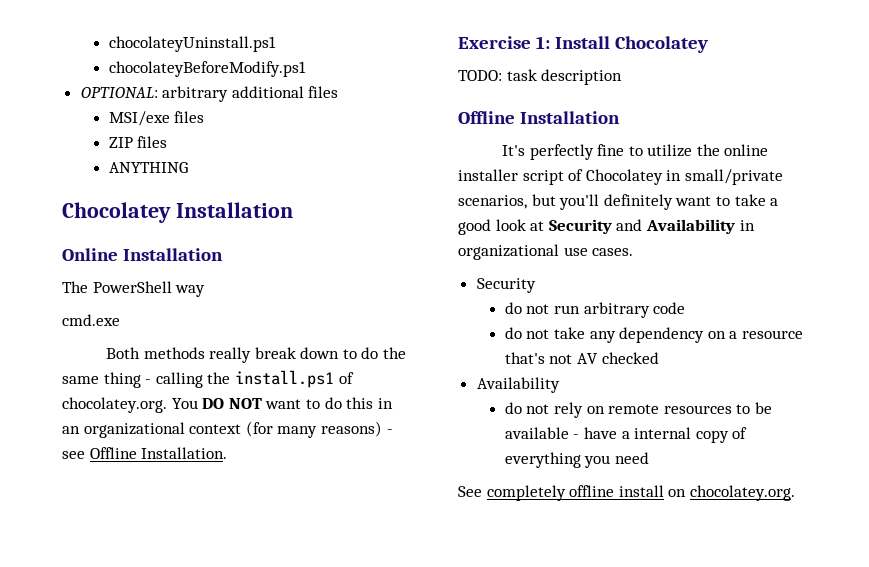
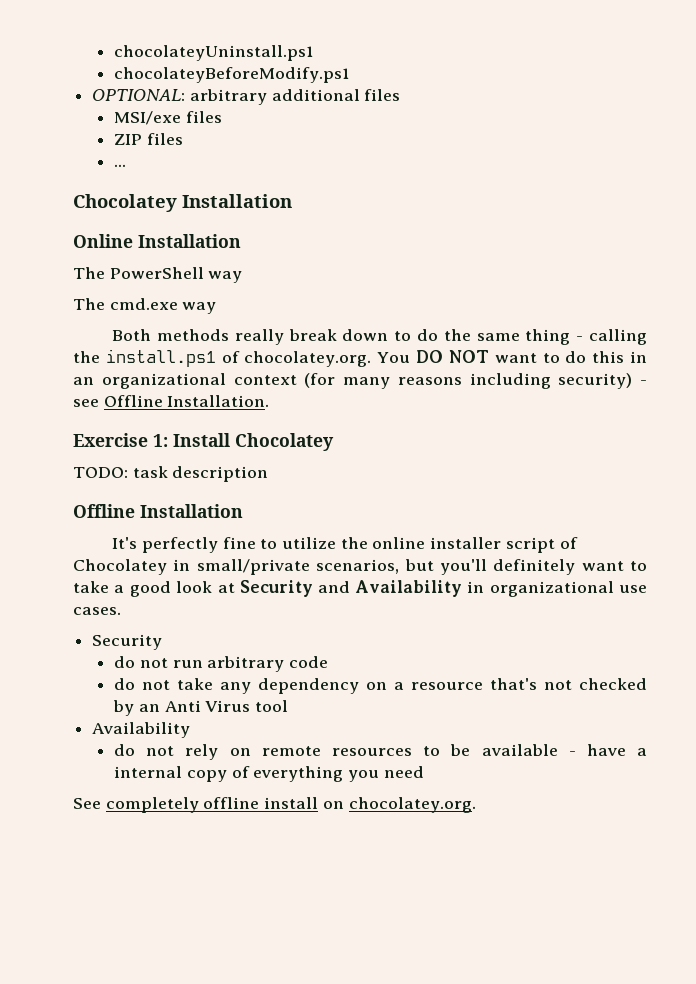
- ANYTHING
+ ...
- cmd.exe
+ The cmd.exe way
- Both methods really break down to do the same thing - calling the install.ps1 of chocolatey.org. You DO NOT want to do this in an organizational context (for many reasons) - see Offline Installation.
+ Both methods really break down to do the same thing - calling the install.ps1 of chocolatey.org. You DO NOT want to do this in an organizational context (for many reasons including security) - see Offline Installation.
- do not take any dependency on a resource that's not AV checked
+ do not take any dependency on a resource that's not checked by an Anti Virus tool

